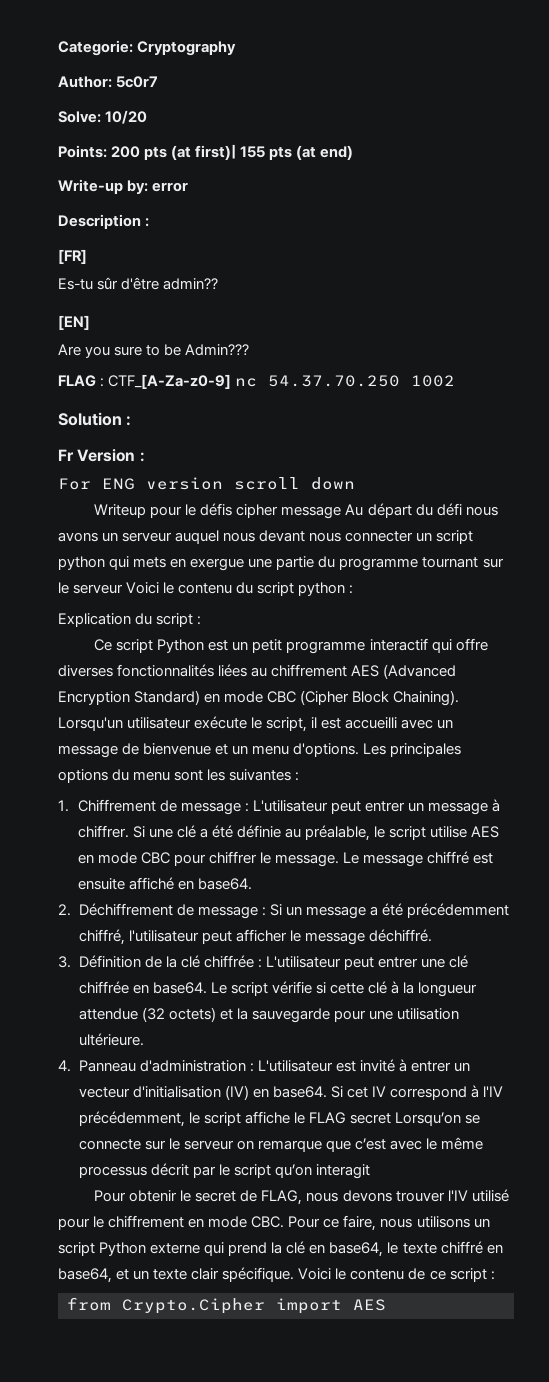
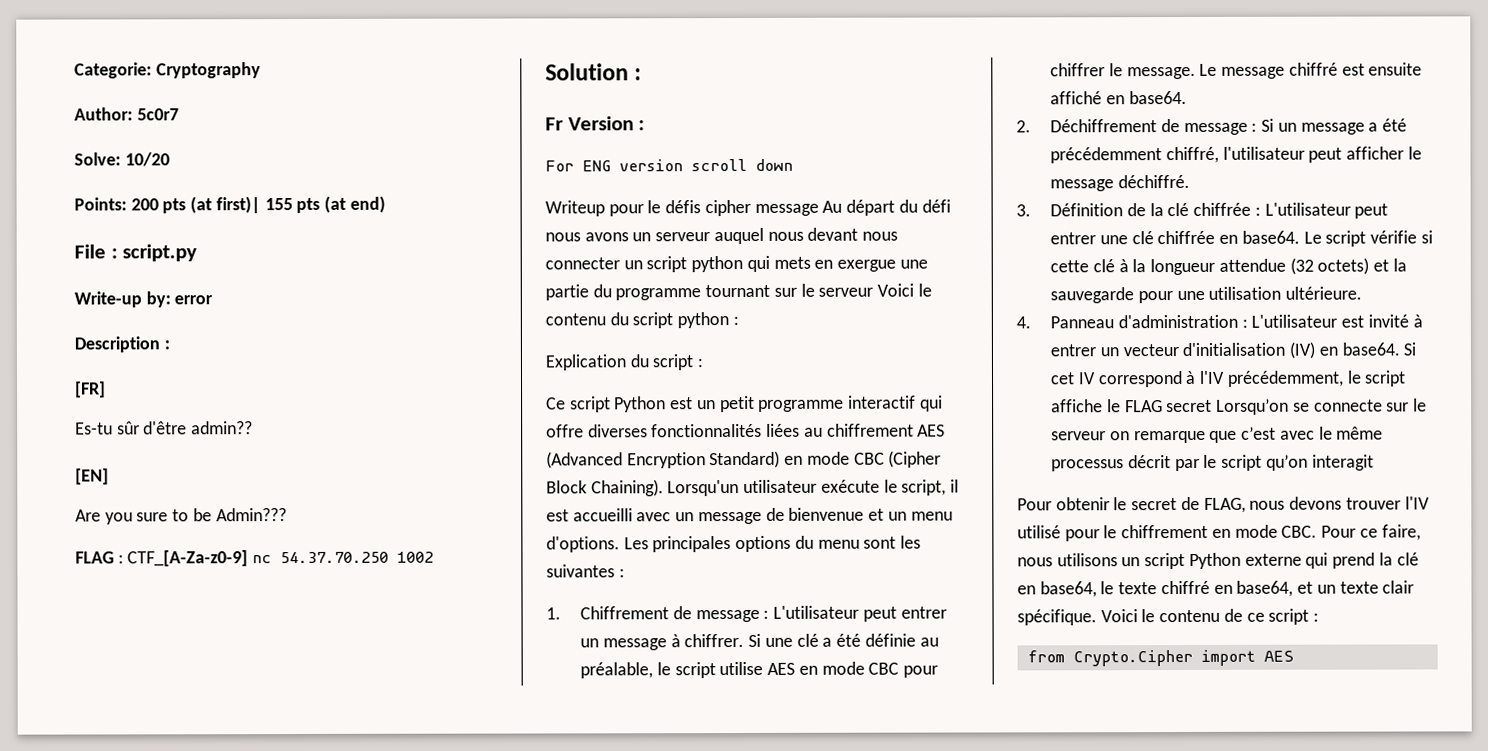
+ File : script.py

